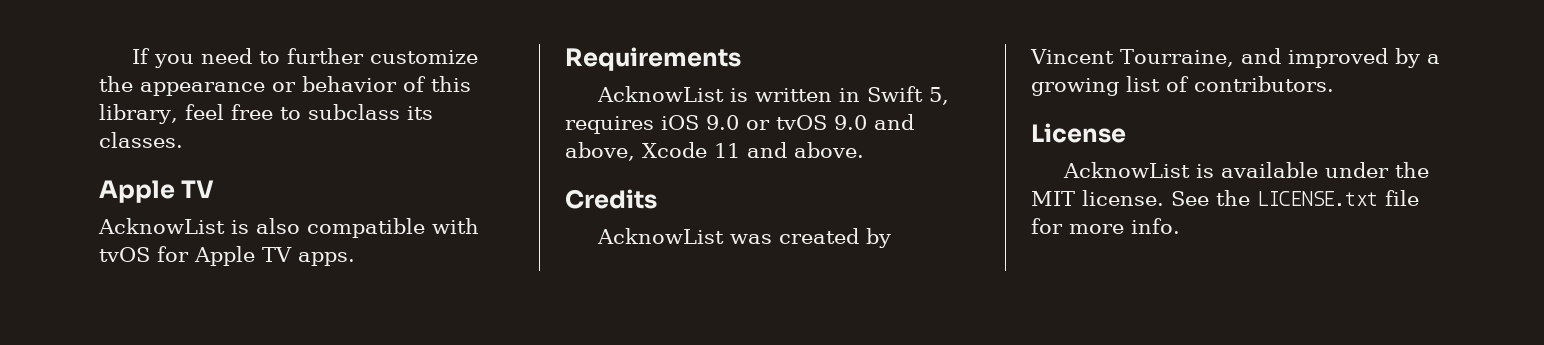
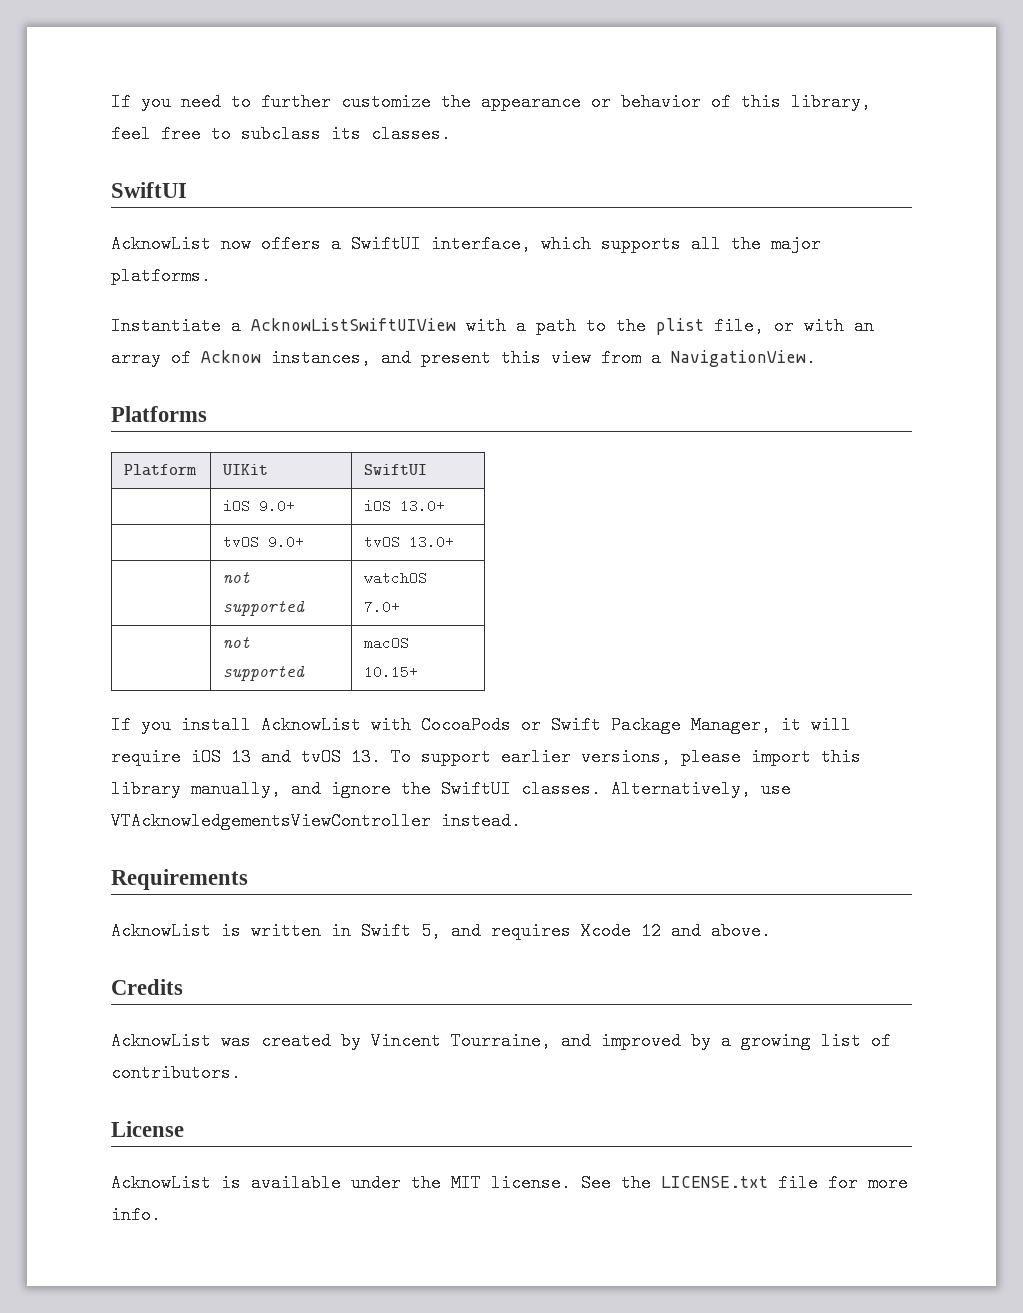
  If you need to further customize the appearance or behavior of this library, feel free to subclass its classes.
- Apple TV
- AcknowList is also compatible with tvOS for Apple TV apps.
+ SwiftUI
+ AcknowList now offers a SwiftUI interface, which supports all the major platforms.
+ Instantiate a AcknowListSwiftUIView with a path to the plist file, or with an array of Acknow instances, and present this view from a NavigationView.
+ Platforms
+ Platform | UIKit | SwiftUI
+ | iOS 9.0+ | iOS 13.0+
+ | tvOS 9.0+ | tvOS 13.0+
+ | not supported | watchOS 7.0+
+ | not supported | macOS 10.15+
+ If you install AcknowList with CocoaPods or Swift Package Manager, it will require iOS 13 and tvOS 13. To support earlier versions, please import this library manually, and ignore the SwiftUI classes. Alternatively, use VTAcknowledgementsViewController instead.
- AcknowList is written in Swift 5, requires iOS 9.0 or tvOS 9.0 and above, Xcode 11 and above.
+ AcknowList is written in Swift 5, and requires Xcode 12 and above.

